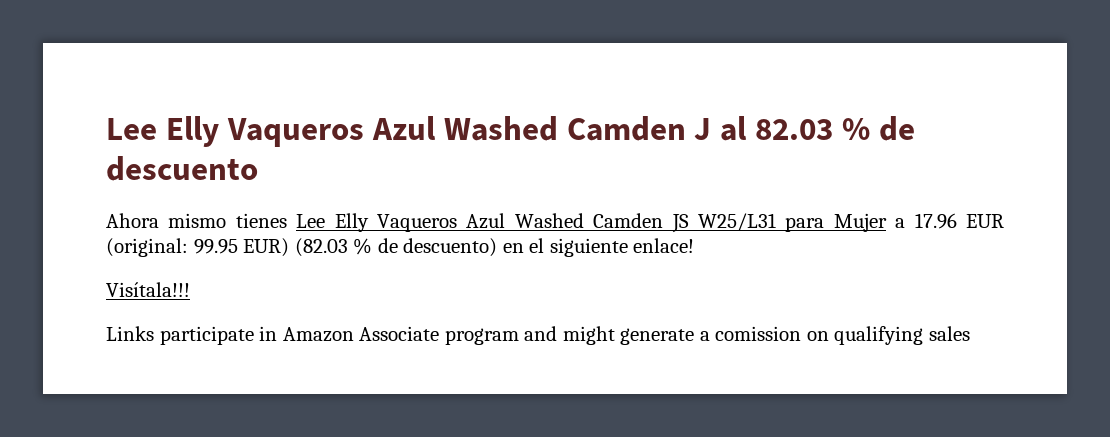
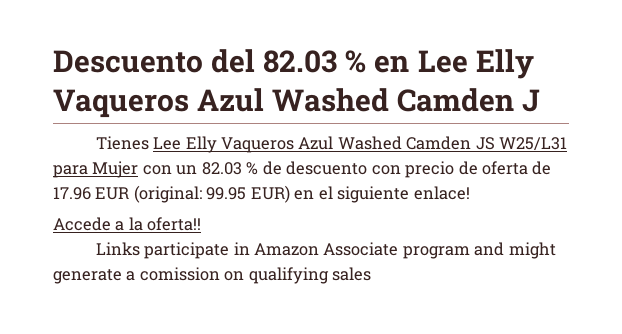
- Lee Elly Vaqueros Azul Washed Camden J al 82.03 % de descuento
- Ahora mismo tienes Lee Elly Vaqueros Azul Washed Camden JS W25/L31 para Mujer a 17.96 EUR (original: 99.95 EUR) (82.03 % de descuento) en el siguiente enlace!
+ Descuento del 82.03 % en Lee Elly Vaqueros Azul Washed Camden J
+ Tienes Lee Elly Vaqueros Azul Washed Camden JS W25/L31 para Mujer con un 82.03 % de descuento con precio de oferta de 17.96 EUR (original: 99.95 EUR) en el siguiente enlace!
- Visítala!!!
+ Accede a la oferta!!

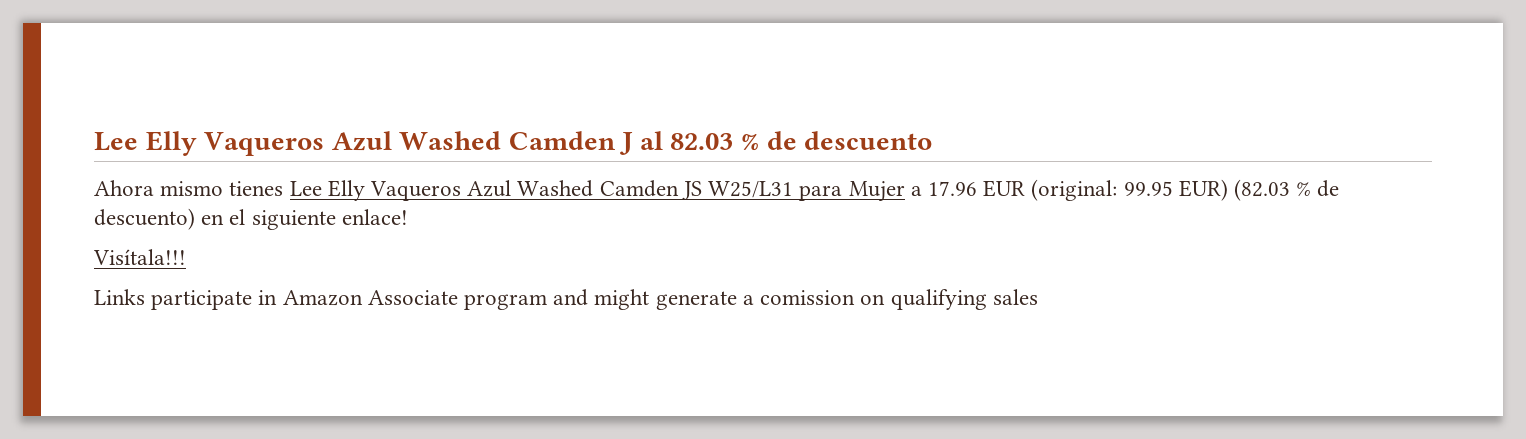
- Descuento del 82.03 % en Lee Elly Vaqueros Azul Washed Camden J
- Tienes Lee Elly Vaqueros Azul Washed Camden JS W25/L31 para Mujer con un 82.03 % de descuento con precio de oferta de 17.96 EUR (original: 99.95 EUR) en el siguiente enlace!
+ Lee Elly Vaqueros Azul Washed Camden J al 82.03 % de descuento
+ Ahora mismo tienes Lee Elly Vaqueros Azul Washed Camden JS W25/L31 para Mujer a 17.96 EUR (original: 99.95 EUR) (82.03 % de descuento) en el siguiente enlace!
- Accede a la oferta!!
+ Visítala!!!

